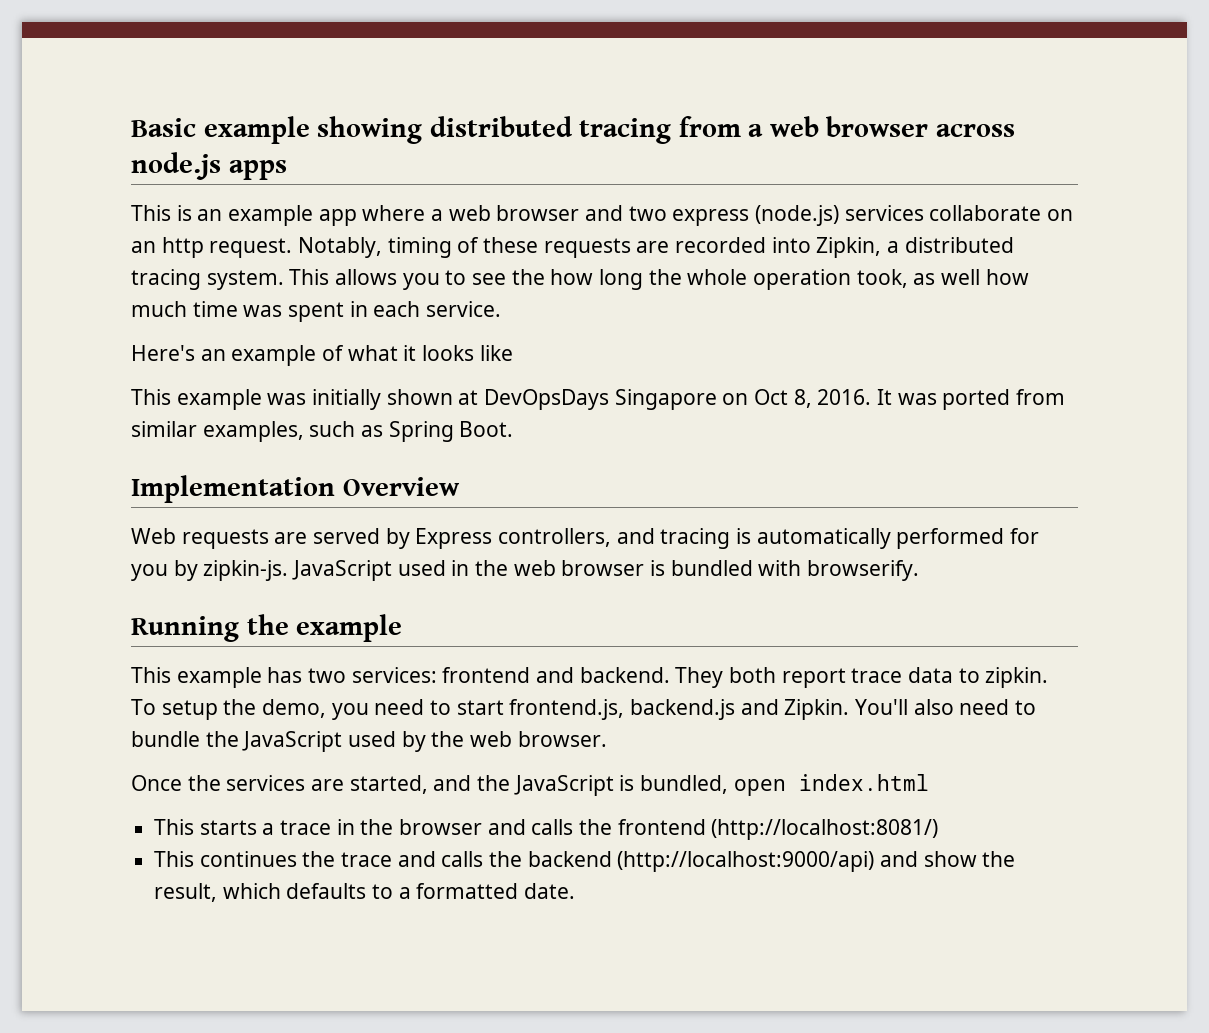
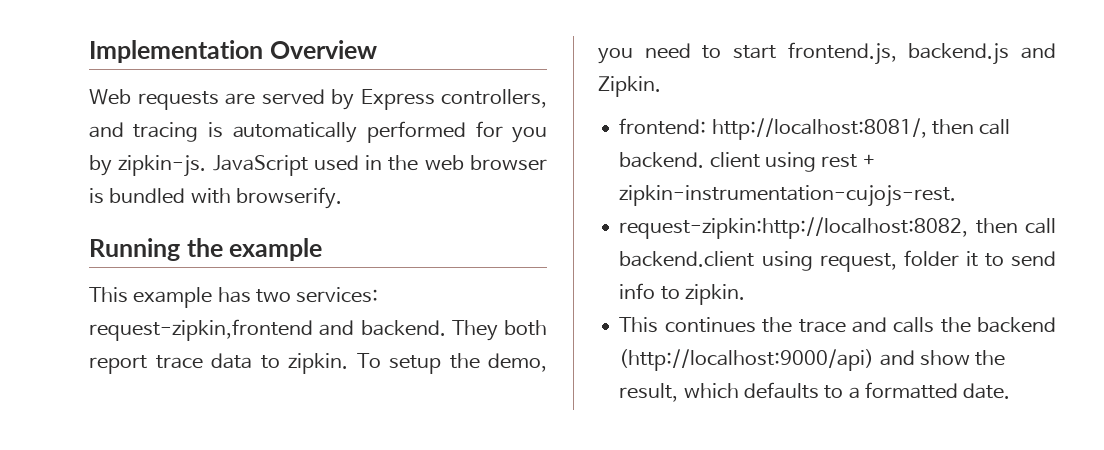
- Basic example showing distributed tracing from a web browser across node.js apps
- This is an example app where a web browser and two express (node.js) services collaborate on an http request. Notably, timing of these requests are recorded into Zipkin, a distributed tracing system. This allows you to see the how long the whole operation took, as well how much time was spent in each service.
- Here's an example of what it looks like
- This example was initially shown at DevOpsDays Singapore on Oct 8, 2016. It was ported from similar examples, such as Spring Boot.
- This example has two services: frontend and backend.
+ This example has two services: request-zipkin,frontend and backend.
- To setup the demo, you need to start frontend.js, backend.js and Zipkin. You'll also need to bundle the JavaScript used by the web browser.
- Once the services are started, and the JavaScript is bundled, open index.html
- This starts a trace in the browser and calls the frontend (http://localhost:8081/)
+ To setup the demo, you need to start frontend.js, backend.js and Zipkin.
+ frontend: http://localhost:8081/, then call backend. client using rest + zipkin-instrumentation-cujojs-rest.
+ request-zipkin:http://localhost:8082, then call backend.client using request, folder it to send info to zipkin.

